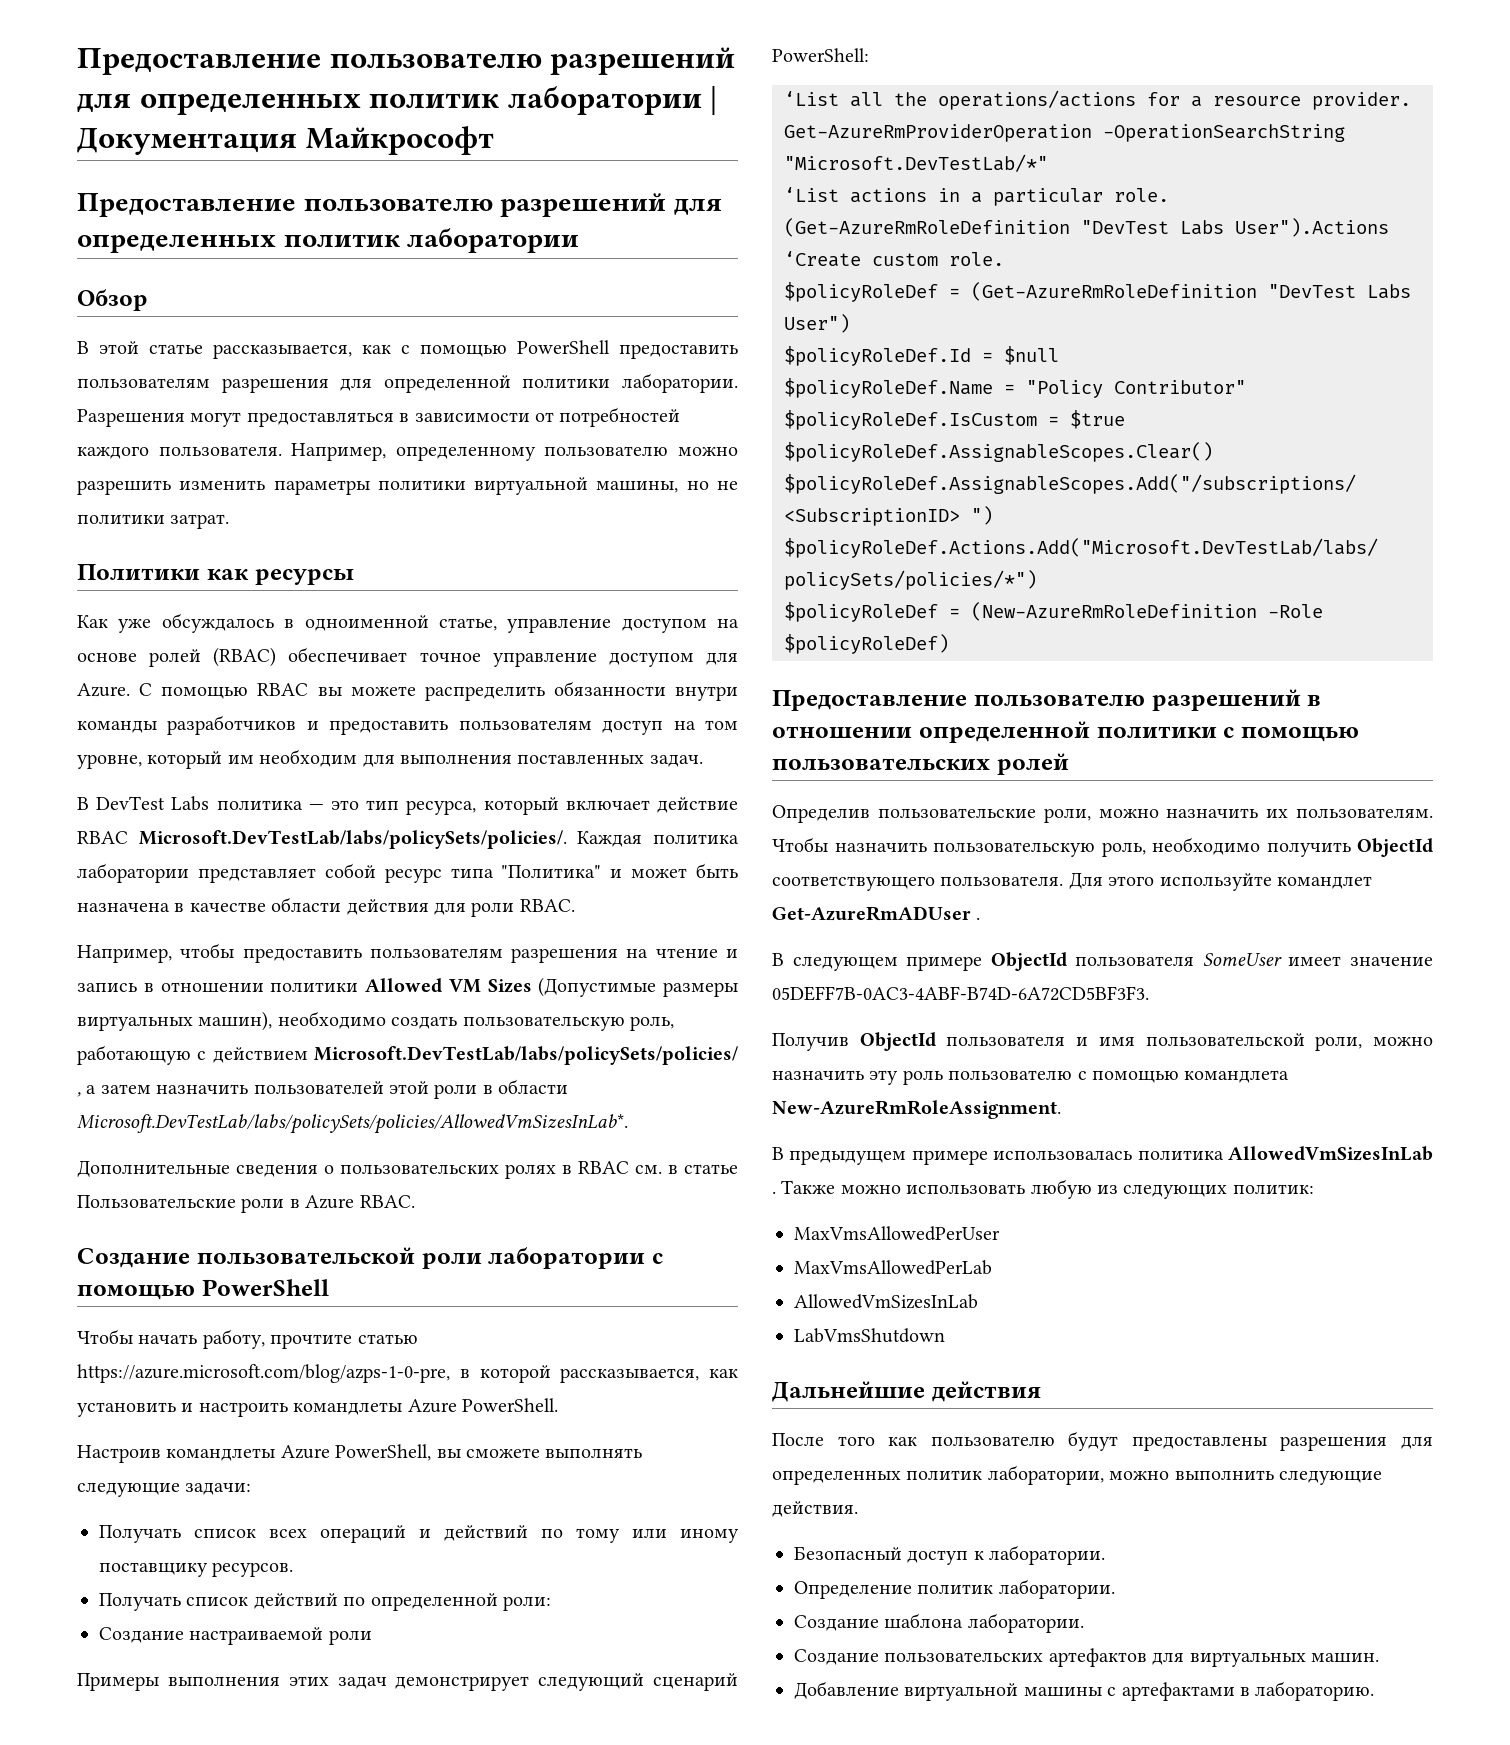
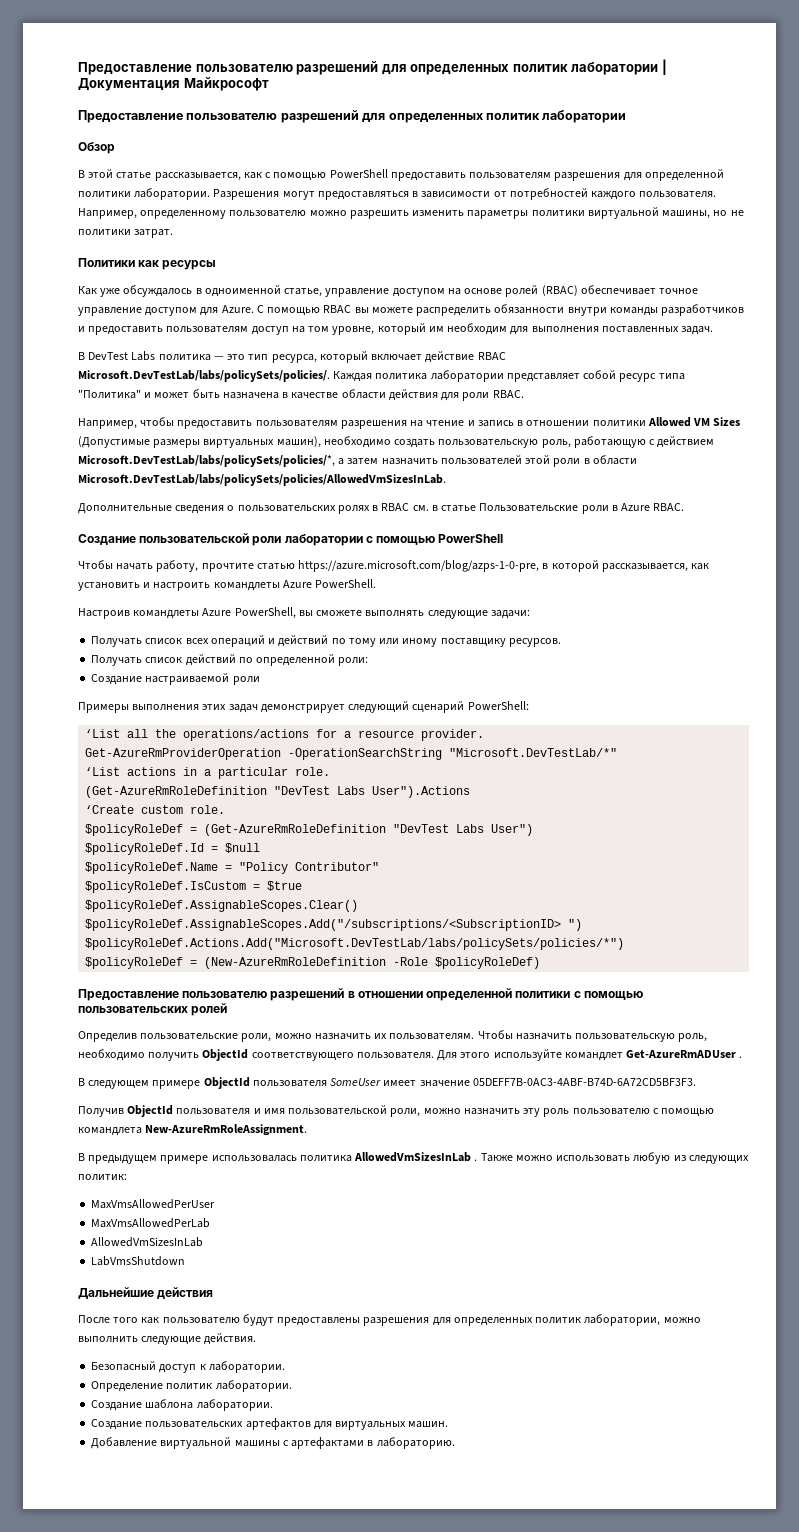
- Например, чтобы предоставить пользователям разрешения на чтение и запись в отношении политики Allowed VM Sizes (Допустимые размеры виртуальных машин), необходимо создать пользовательскую роль, работающую с действием Microsoft.DevTestLab/labs/policySets/policies/ , а затем назначить пользователей этой роли в области Microsoft.DevTestLab/labs/policySets/policies/AllowedVmSizesInLab*.
+ Например, чтобы предоставить пользователям разрешения на чтение и запись в отношении политики Allowed VM Sizes (Допустимые размеры виртуальных машин), необходимо создать пользовательскую роль, работающую с действием Microsoft.DevTestLab/labs/policySets/policies/*, а затем назначить пользователей этой роли в области Microsoft.DevTestLab/labs/policySets/policies/AllowedVmSizesInLab.

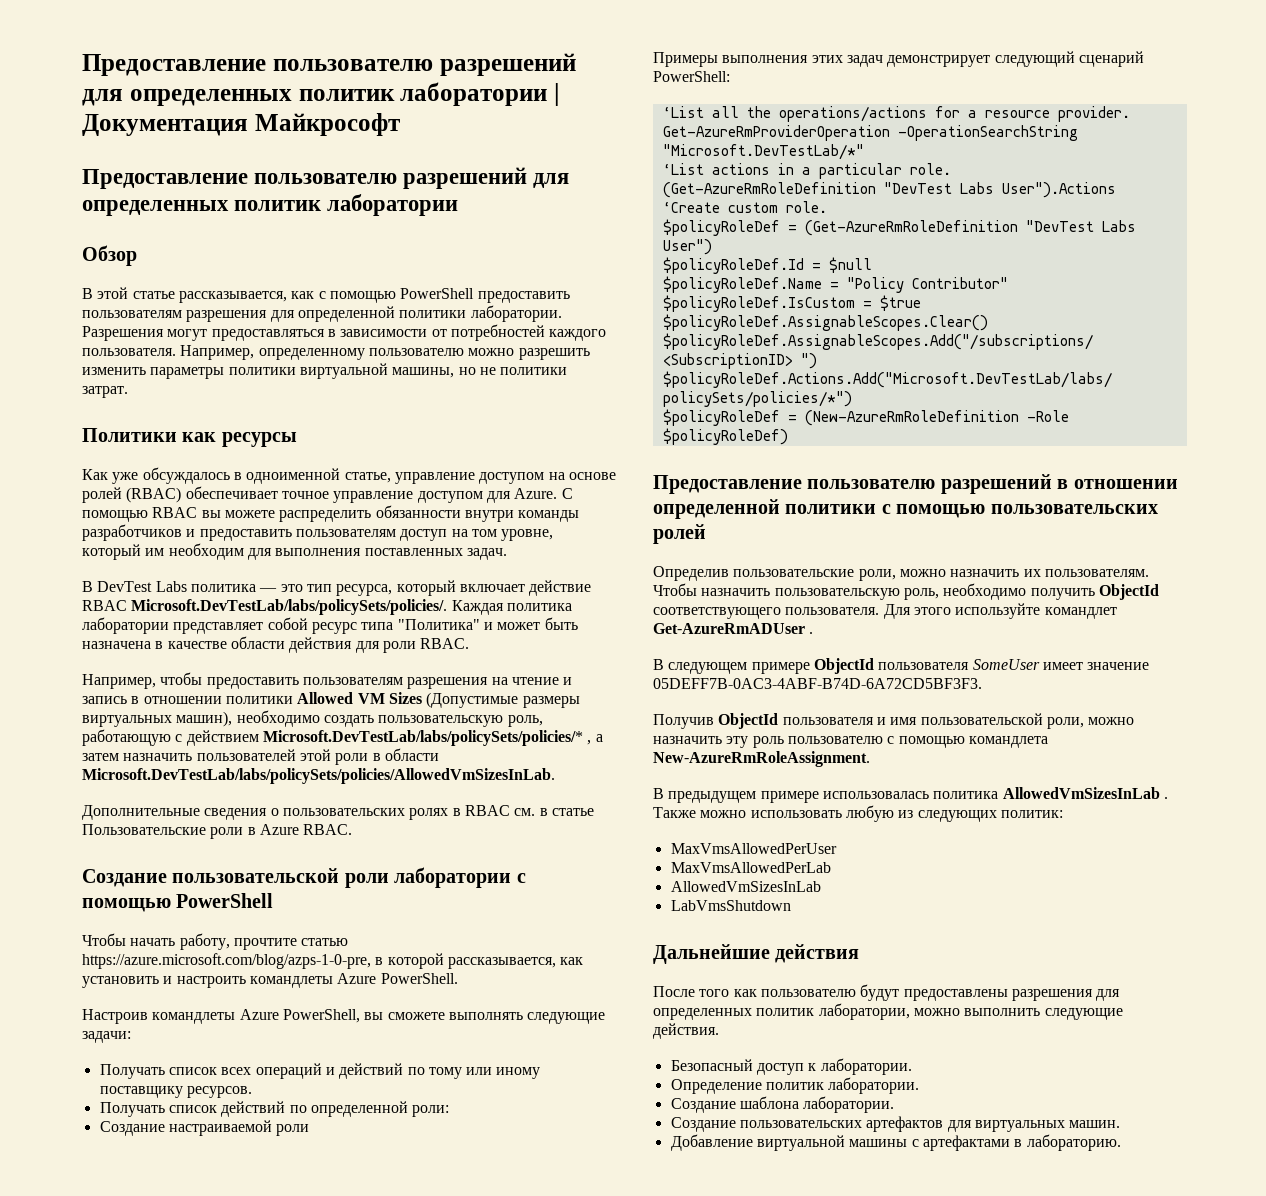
- Например, чтобы предоставить пользователям разрешения на чтение и запись в отношении политики Allowed VM Sizes (Допустимые размеры виртуальных машин), необходимо создать пользовательскую роль, работающую с действием Microsoft.DevTestLab/labs/policySets/policies/*, а затем назначить пользователей этой роли в области Microsoft.DevTestLab/labs/policySets/policies/AllowedVmSizesInLab.
+ Например, чтобы предоставить пользователям разрешения на чтение и запись в отношении политики Allowed VM Sizes (Допустимые размеры виртуальных машин), необходимо создать пользовательскую роль, работающую с действием Microsoft.DevTestLab/labs/policySets/policies/* , а затем назначить пользователей этой роли в области Microsoft.DevTestLab/labs/policySets/policies/AllowedVmSizesInLab.

